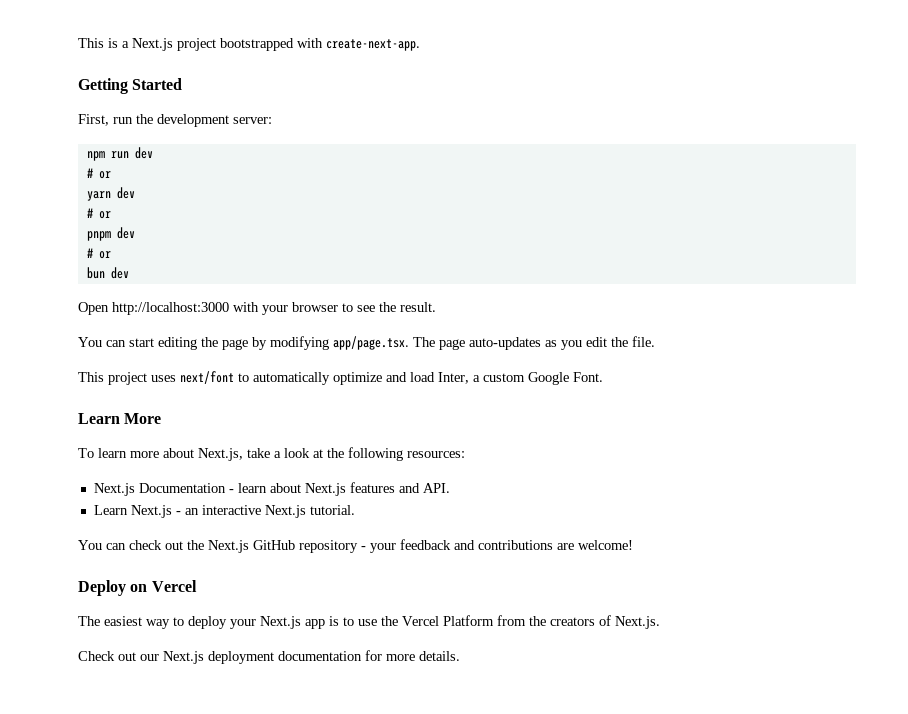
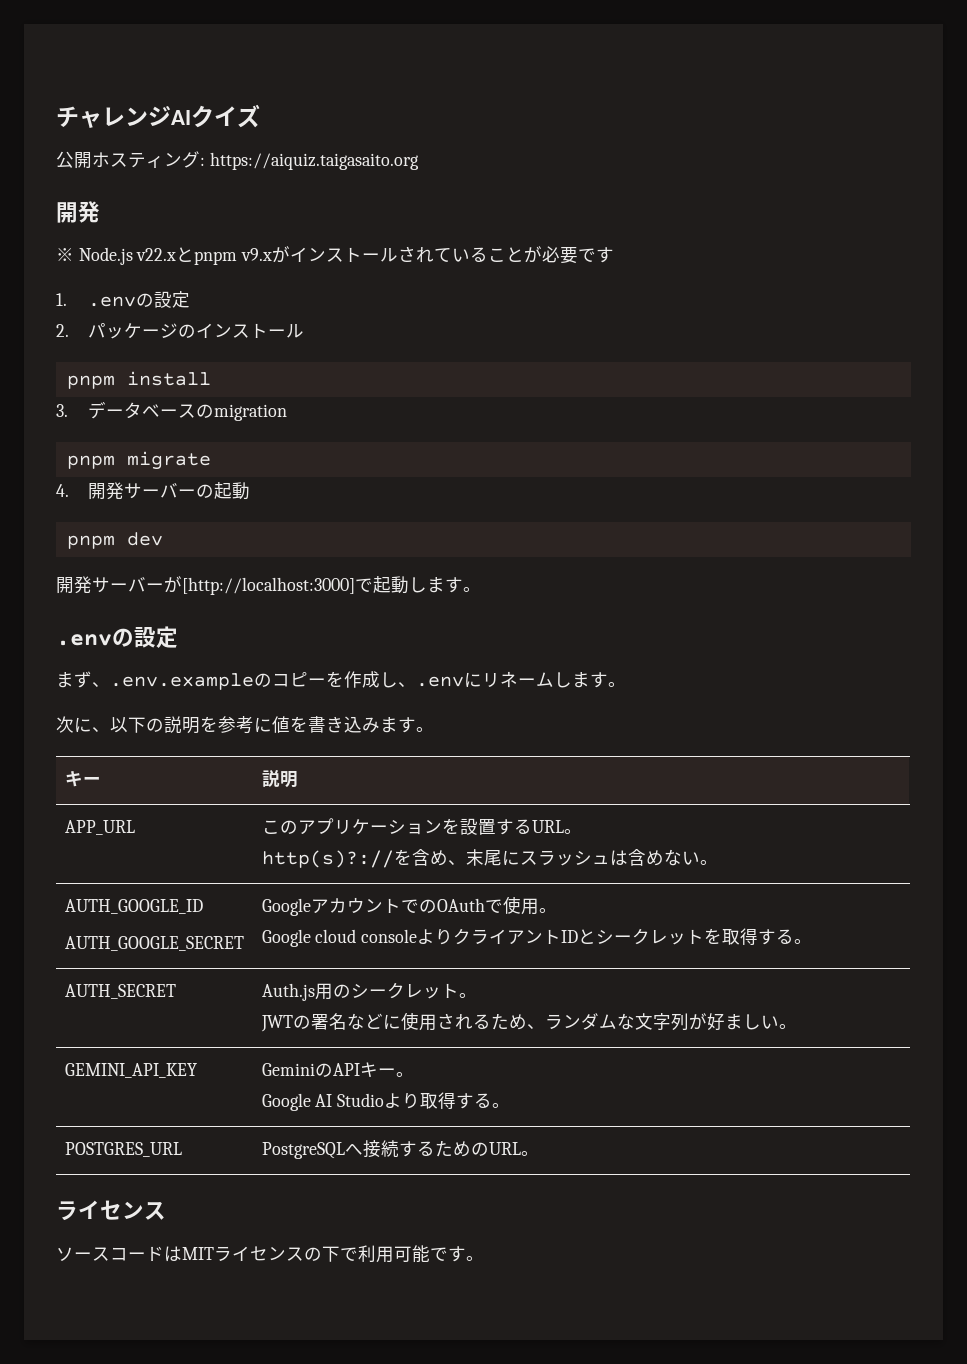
- This is a Next.js project bootstrapped with create-next-app.
- Getting Started
- First, run the development server:
- npm run dev
- # or
- yarn dev
- # or
+ チャレンジAIクイズ
+ 公開ホスティング: https://aiquiz.taigasaito.org
+ 開発
+ ※ Node.js v22.xとpnpm v9.xがインストールされていることが必要です
+ 1. .envの設定
+ 2.パッケージのインストール
+ pnpm install
+ 3.データベースのmigration
+ pnpm migrate
+ 4.開発サーバーの起動
  pnpm dev
- # or
- bun dev
- Open http://localhost:3000 with your browser to see the result.
- You can start editing the page by modifying app/page.tsx. The page auto-updates as you edit the file.
- This project uses next/font to automatically optimize and load Inter, a custom Google Font.
- Learn More
- To learn more about Next.js, take a look at the following resources:
- Next.js Documentation - learn about Next.js features and API.
- Learn Next.js - an interactive Next.js tutorial.
- You can check out the Next.js GitHub repository - your feedback and contributions are welcome!
- Deploy on Vercel
- The easiest way to deploy your Next.js app is to use the Vercel Platform from the creators of Next.js.
- Check out our Next.js deployment documentation for more details.
+ 開発サーバーが[http://localhost:3000]で起動します。
+ .envの設定
+ まず、.env.exampleのコピーを作成し、.envにリネームします。
+ 次に、以下の説明を参考に値を書き込みます。
+ キー | 説明
+ APP_URL | このアプリケーションを設置するURL。
+ http(s)?://を含め、末尾にスラッシュは含めない。
+ AUTH_GOOGLE_ID
+ AUTH_GOOGLE_SECRET | GoogleアカウントでのOAuthで使用。
+ Google cloud consoleよりクライアントIDとシークレットを取得する。
+ AUTH_SECRET | Auth.js用のシークレット。
+ JWTの署名などに使用されるため、ランダムな文字列が好ましい。
+ GEMINI_API_KEY | GeminiのAPIキー。
+ Google AI Studioより取得する。
+ POSTGRES_URL | PostgreSQLへ接続するためのURL。
+ ライセンス
+ ソースコードはMITライセンスの下で利用可能です。

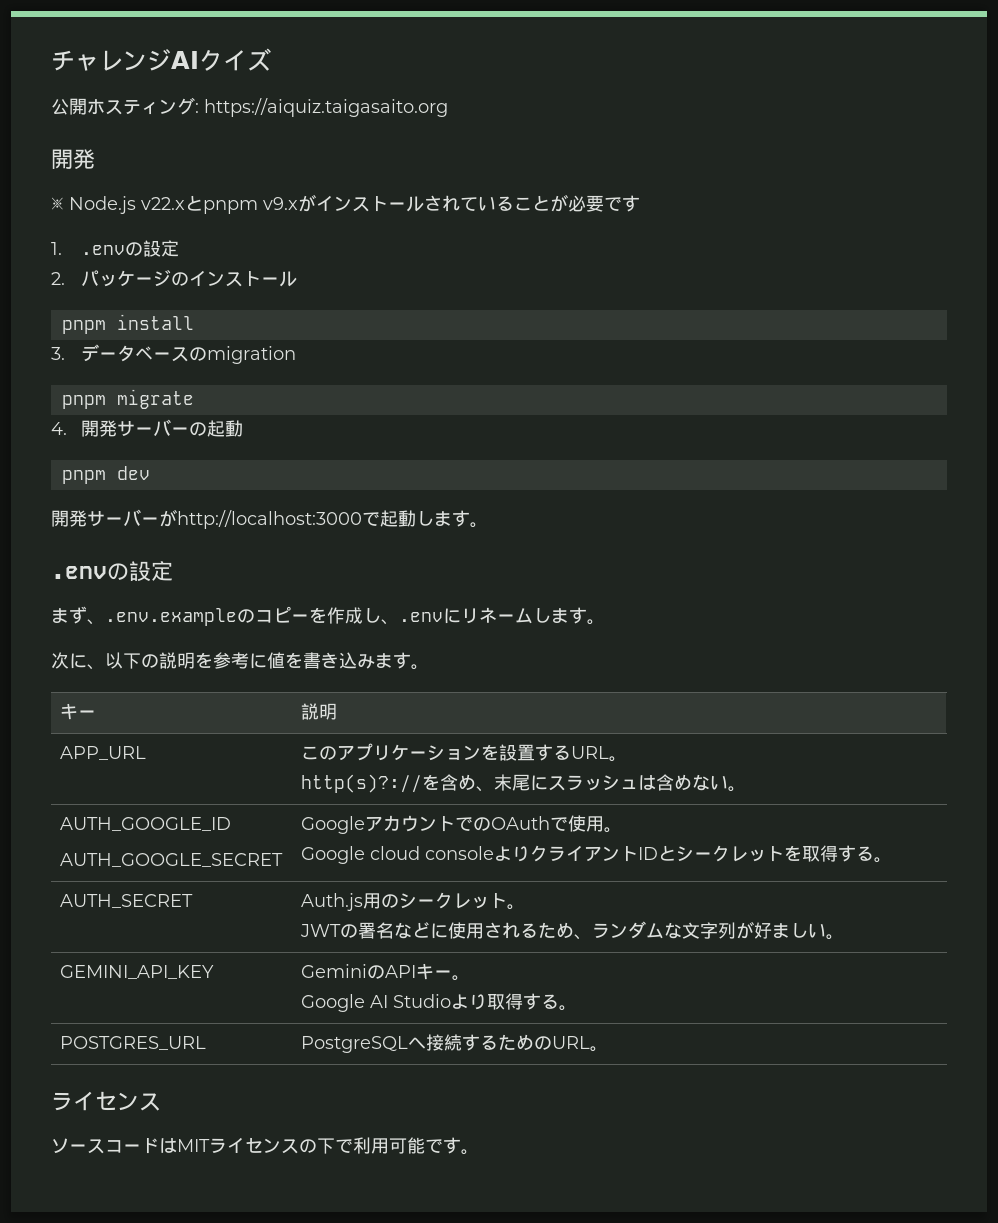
- 開発サーバーが[http://localhost:3000]で起動します。
+ 開発サーバーがhttp://localhost:3000で起動します。

